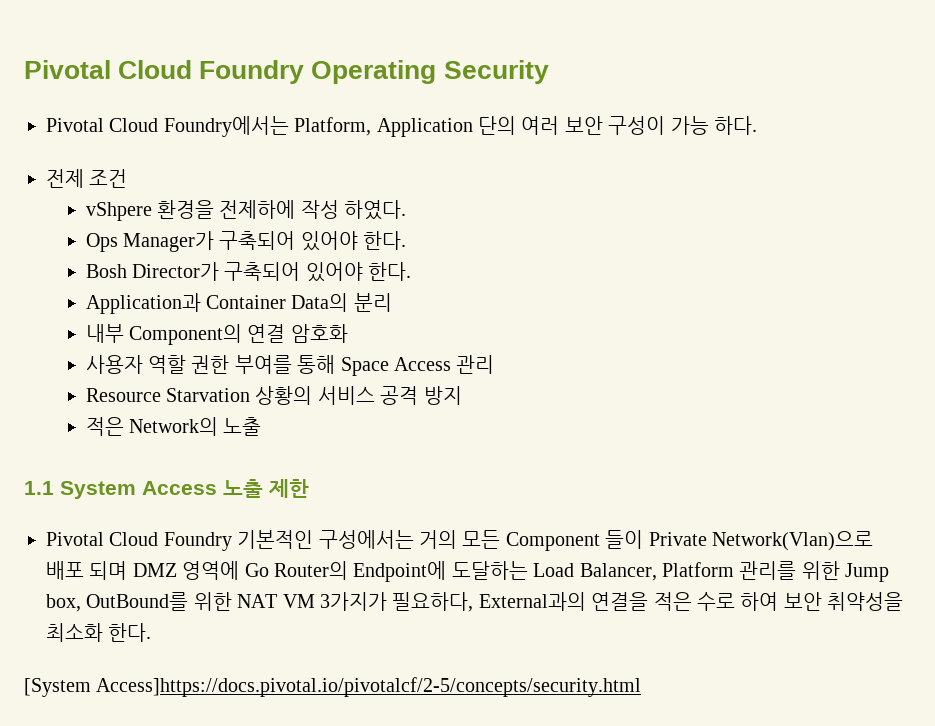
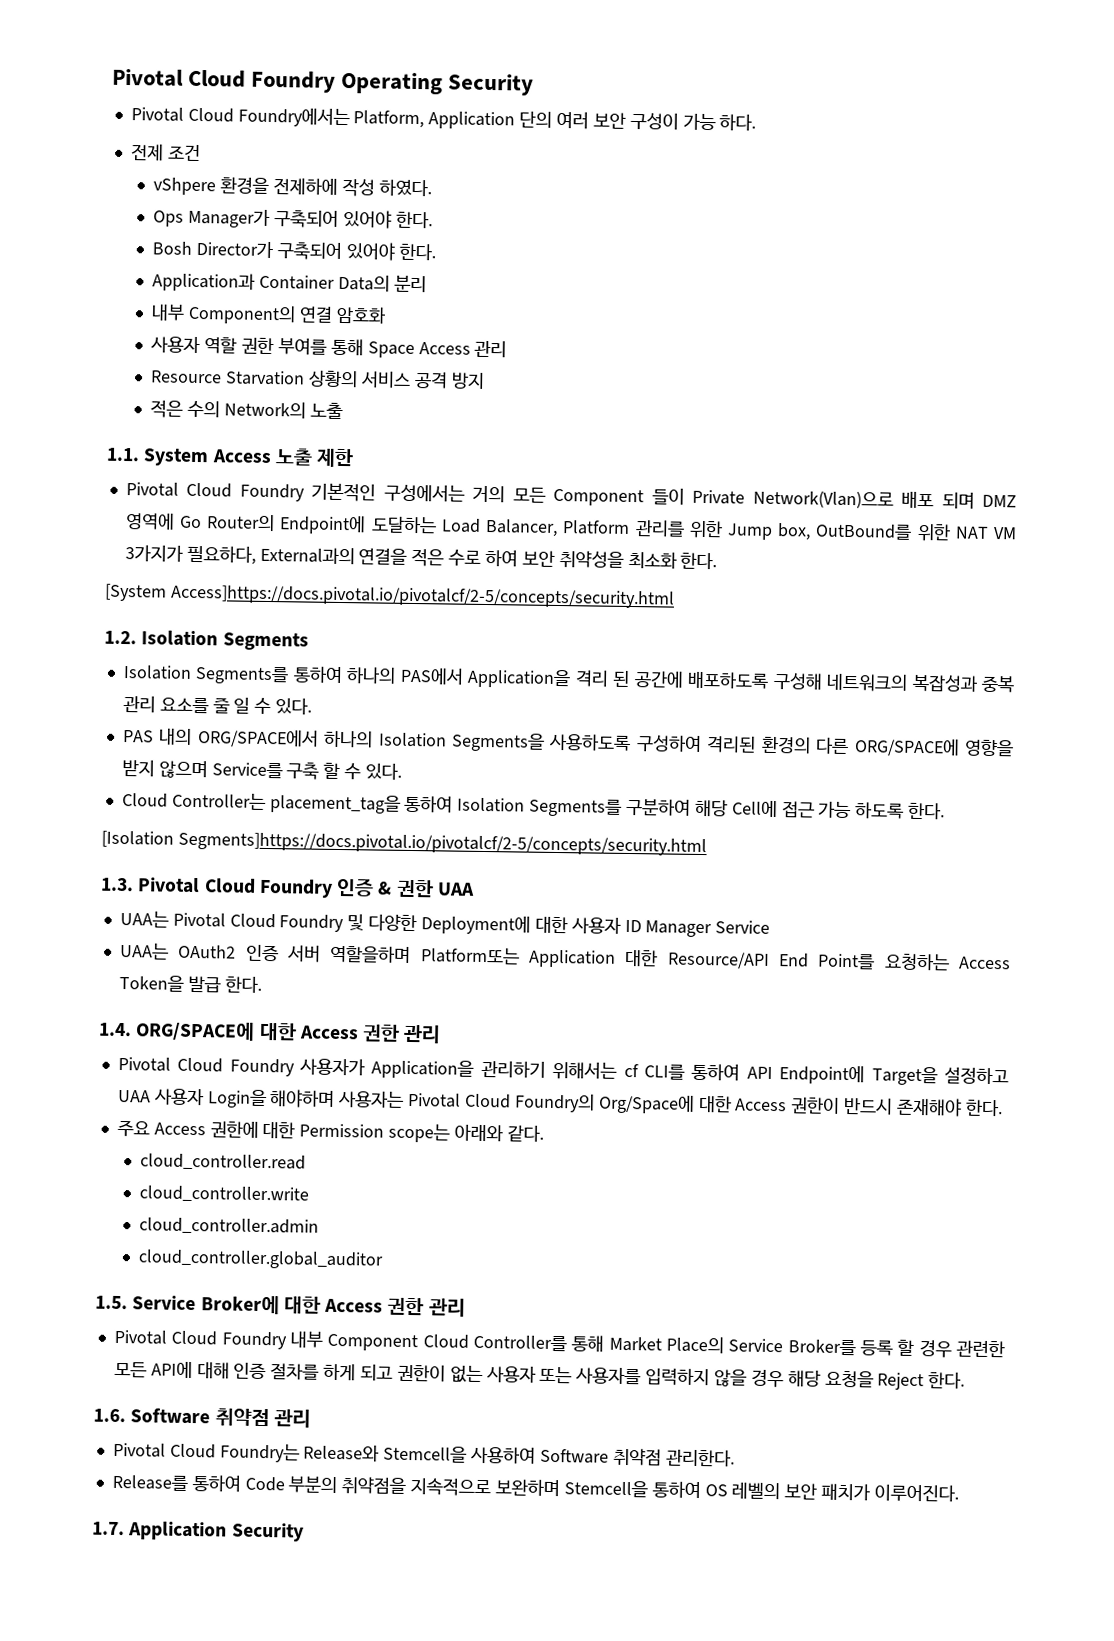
- 적은 Network의 노출
+ 적은 수의 Network의 노출
- 1.1 System Access 노출 제한
+ 1.1. System Access 노출 제한
+ 1.2. Isolation Segments
+ Isolation Segments를 통하여 하나의 PAS에서 Application을 격리 된 공간에 배포하도록 구성해 네트워크의 복잡성과 중복 관리 요소를 줄 일 수 있다.
+ PAS 내의 ORG/SPACE에서 하나의 Isolation Segments을 사용하도록 구성하여 격리된 환경의 다른 ORG/SPACE에 영향을 받지 않으며 Service를 구축 할 수 있다.
+ Cloud Controller는 placement_tag을 통하여 Isolation Segments를 구분하여 해당 Cell에 접근 가능 하도록 한다.
+ [Isolation Segments]https://docs.pivotal.io/pivotalcf/2-5/concepts/security.html
+ 1.3. Pivotal Cloud Foundry 인증 & 권한 UAA
+ UAA는 Pivotal Cloud Foundry 및 다양한 Deployment에 대한 사용자 ID Manager Service
+ UAA는 OAuth2 인증 서버 역할을하며 Platform또는 Application 대한 Resource/API End Point를 요청하는 Access Token을 발급 한다.
+ 1.4. ORG/SPACE에 대한 Access 권한 관리
+ Pivotal Cloud Foundry 사용자가 Application을 관리하기 위해서는 cf CLI를 통하여 API Endpoint에 Target을 설정하고 UAA 사용자 Login을 해야하며 사용자는 Pivotal Cloud Foundry의 Org/Space에 대한 Access 권한이 반드시 존재해야 한다.
+ 주요 Access 권한에 대한 Permission scope는 아래와 같다.
+ cloud_controller.read
+ cloud_controller.write
+ cloud_controller.admin
+ cloud_controller.global_auditor
+ 1.5. Service Broker에 대한 Access 권한 관리
+ Pivotal Cloud Foundry 내부 Component Cloud Controller를 통해 Market Place의 Service Broker를 등록 할 경우 관련한 모든 API에 대해 인증 절차를 하게 되고 권한이 없는 사용자 또는 사용자를 입력하지 않을 경우 해당 요청을 Reject 한다.
+ 1.6. Software 취약점 관리
+ Pivotal Cloud Foundry는 Release와 Stemcell을 사용하여 Software 취약점 관리한다.
+ Release를 통하여 Code 부분의 취약점을 지속적으로 보완하며 Stemcell을 통하여 OS 레벨의 보안 패치가 이루어진다.
+ 1.7. Application Security

